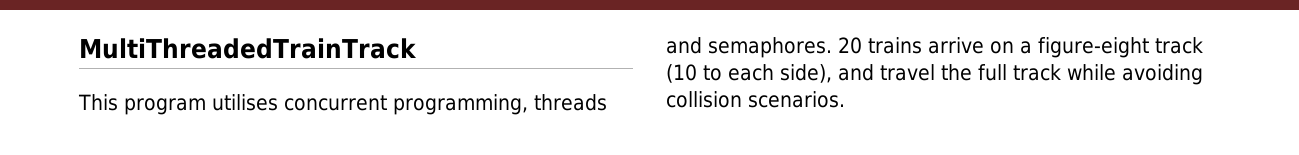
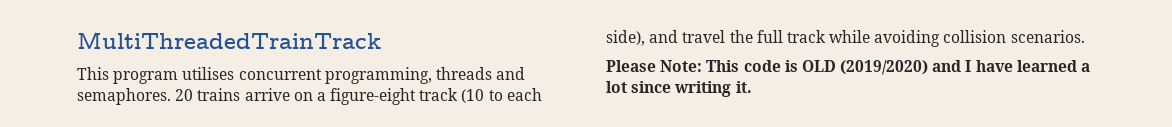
+ Please Note: This code is OLD (2019/2020) and I have learned a lot since writing it.

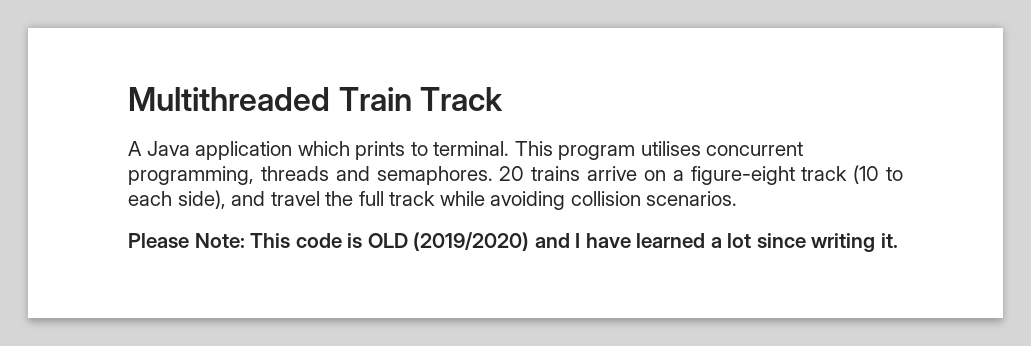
- MultiThreadedTrainTrack
- This program utilises concurrent programming, threads and semaphores.
+ Multithreaded Train Track
+ A Java application which prints to terminal. This program utilises concurrent programming, threads and semaphores.

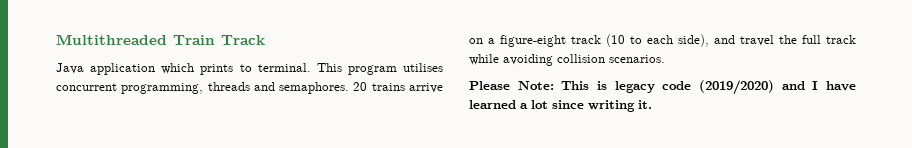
- A Java application which prints to terminal.
+ Java application which prints to terminal.
- Please Note: This code is OLD (2019/2020) and I have learned a lot since writing it.
+ Please Note: This is legacy code (2019/2020) and I have learned a lot since writing it.

